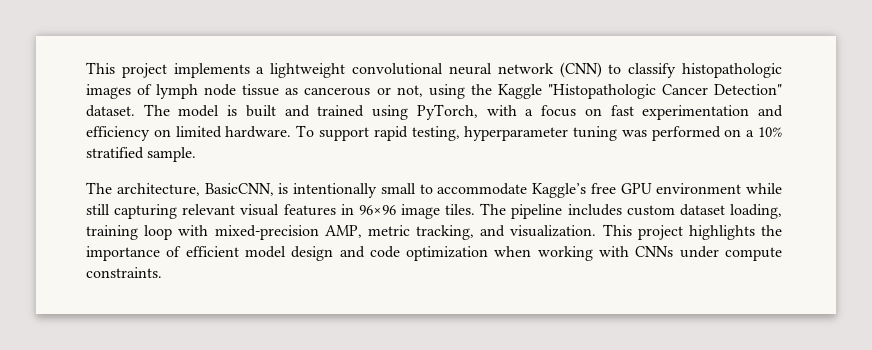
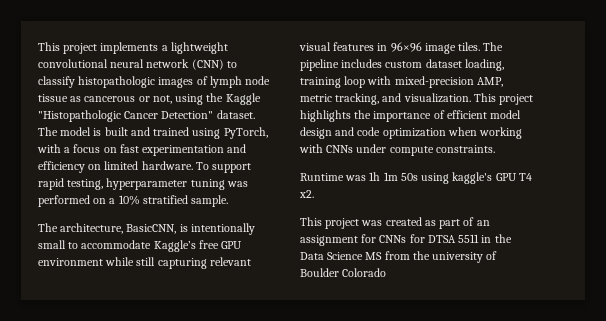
+ Runtime was 1h 1m 50s using kaggle's GPU T4 x2.
+ This project was created as part of an assignment for CNNs for DTSA 5511 in the Data Science MS from the university of Boulder Colorado

